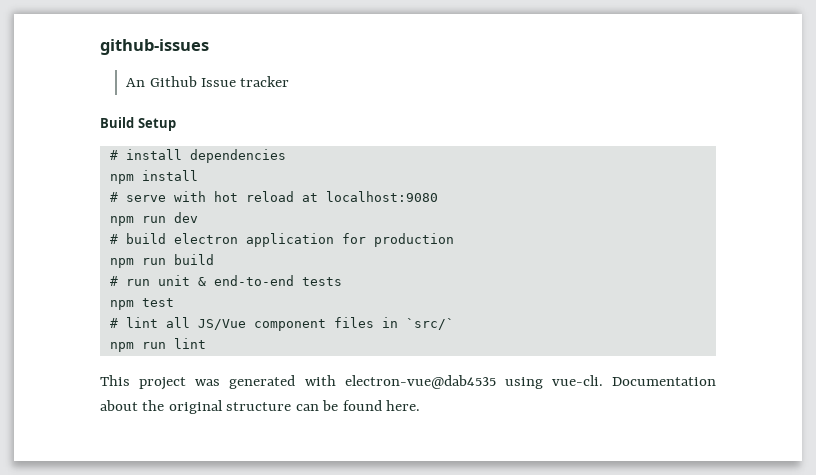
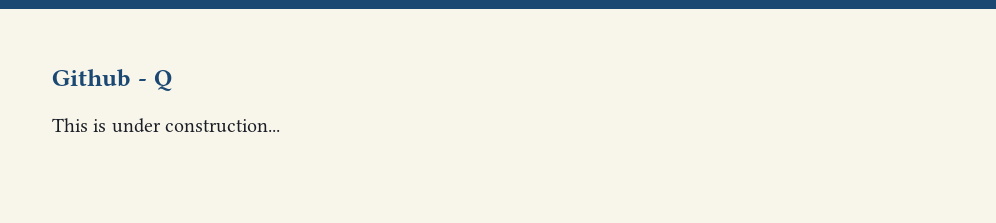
- github-issues
- An Github Issue tracker
- Build Setup
- # install dependencies
- npm install
- # serve with hot reload at localhost:9080
- npm run dev
- # build electron application for production
- npm run build
- # run unit & end-to-end tests
- npm test
- # lint all JS/Vue component files in `src/`
- npm run lint
- This project was generated with electron-vue@dab4535 using vue-cli. Documentation about the original structure can be found here.
+ Github - Q
+ This is under construction...

